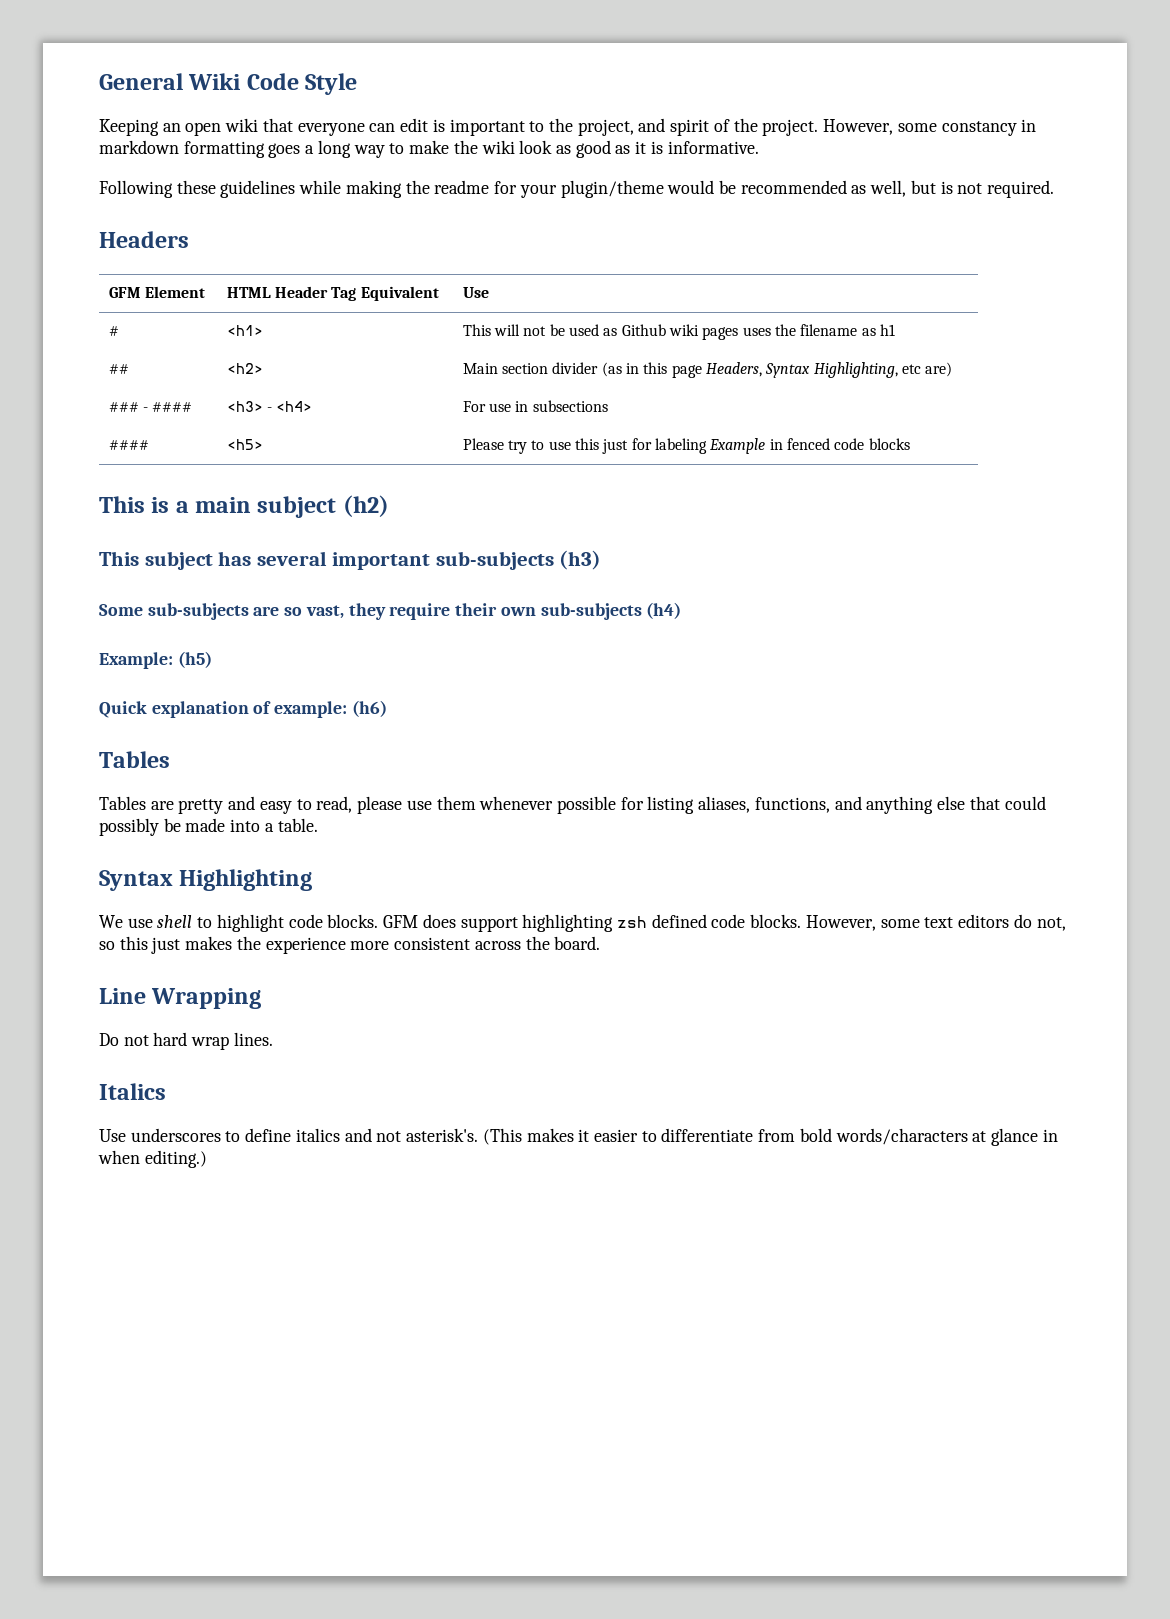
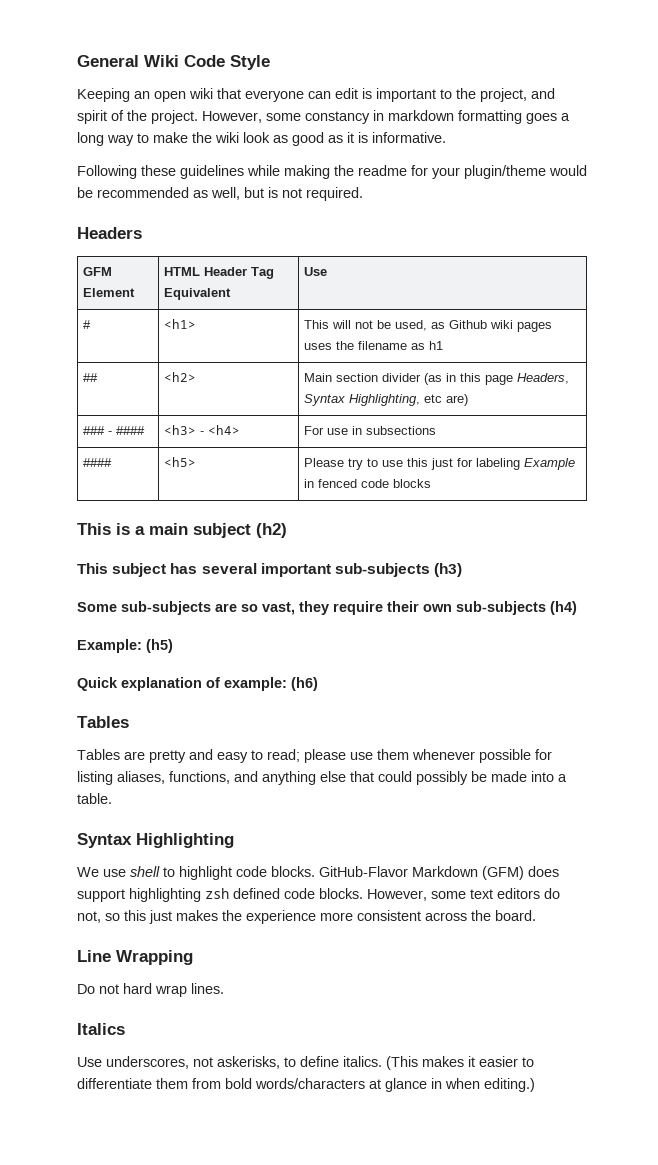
- # | <h1> | This will not be used as Github wiki pages uses the filename as h1
+ # | <h1> | This will not be used, as Github wiki pages uses the filename as h1
- Tables are pretty and easy to read, please use them whenever possible for listing aliases, functions, and anything else that could possibly be made into a table.
+ Tables are pretty and easy to read; please use them whenever possible for listing aliases, functions, and anything else that could possibly be made into a table.
- GFM does support highlighting zsh defined code blocks.
+ GitHub-Flavor Markdown (GFM) does support highlighting zsh defined code blocks.
- Use underscores to define italics and not asterisk's.
+ Use underscores, not askerisks, to define italics.
- (This makes it easier to differentiate from bold words/characters at glance in when editing.)
+ (This makes it easier to differentiate them from bold words/characters at glance in when editing.)

